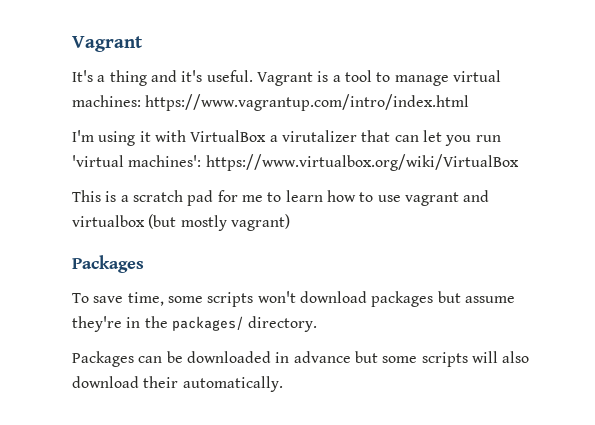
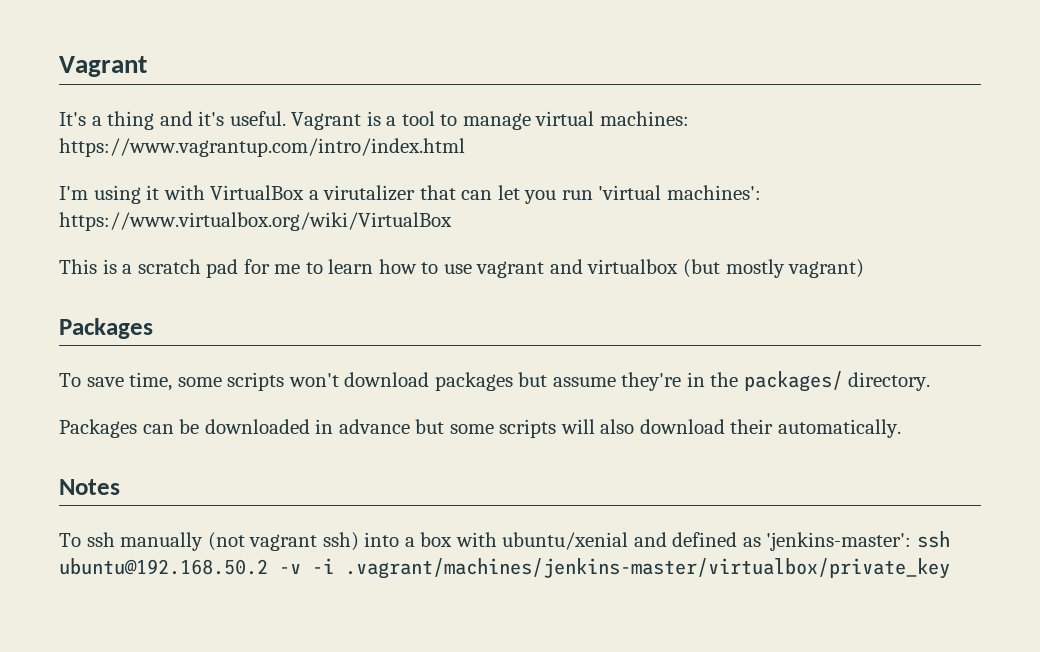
+ Notes
+ To ssh manually (not vagrant ssh) into a box with ubuntu/xenial and defined as 'jenkins-master': ssh ubuntu@192.168.50.2 -v -i .vagrant/machines/jenkins-master/virtualbox/private_key

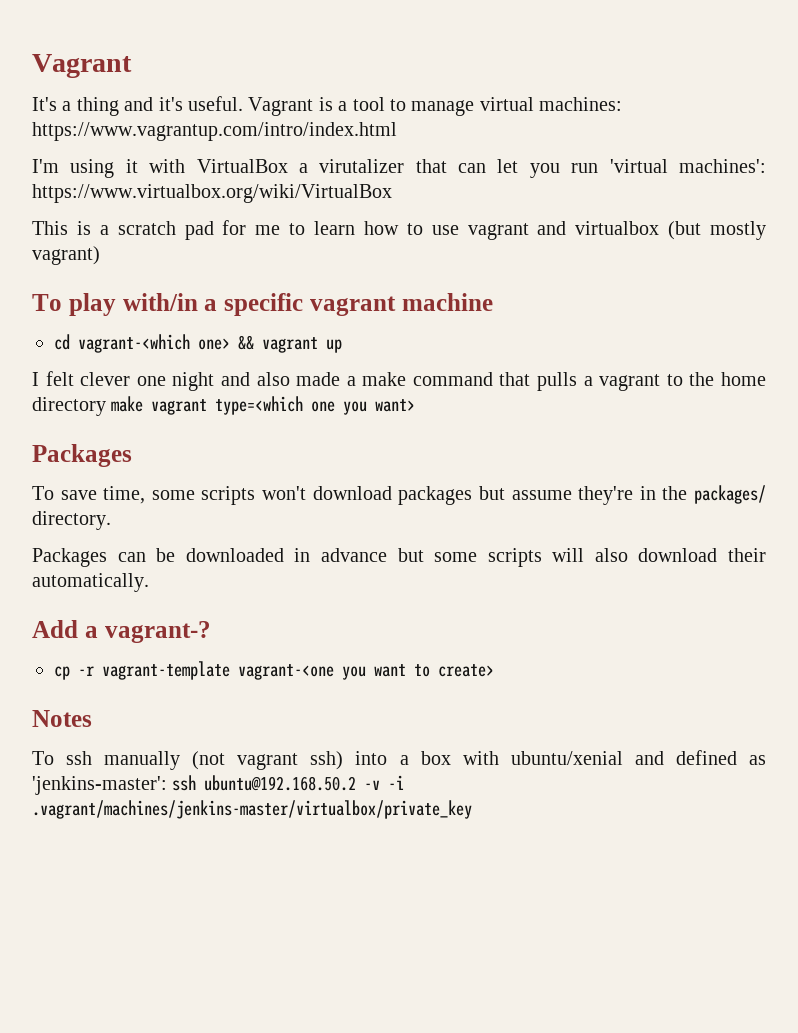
+ To play with/in a specific vagrant machine
+ cd vagrant-<which one> && vagrant up
+ I felt clever one night and also made a make command that pulls a vagrant to the home directory make vagrant type=<which one you want>
+ Add a vagrant-?
+ cp -r vagrant-template vagrant-<one you want to create>

